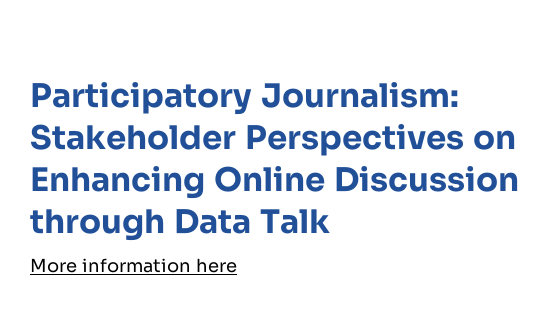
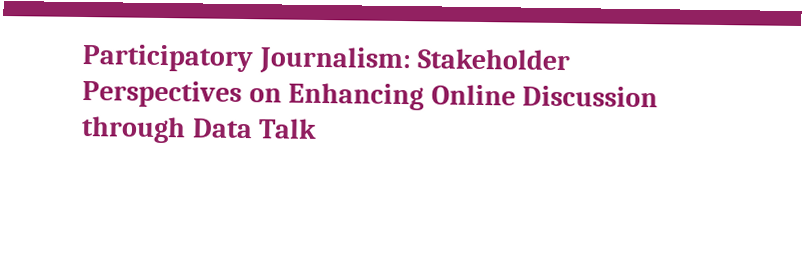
- More information here

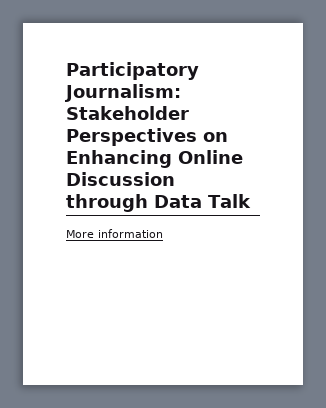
+ More information

